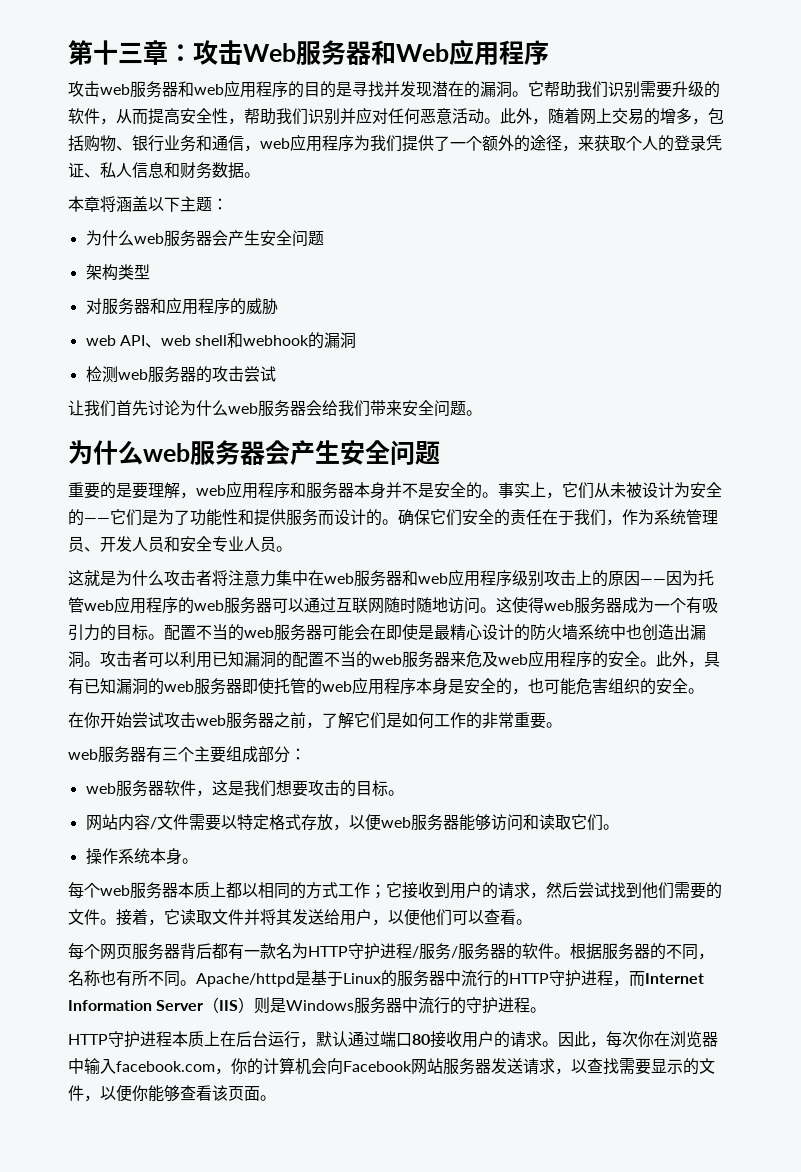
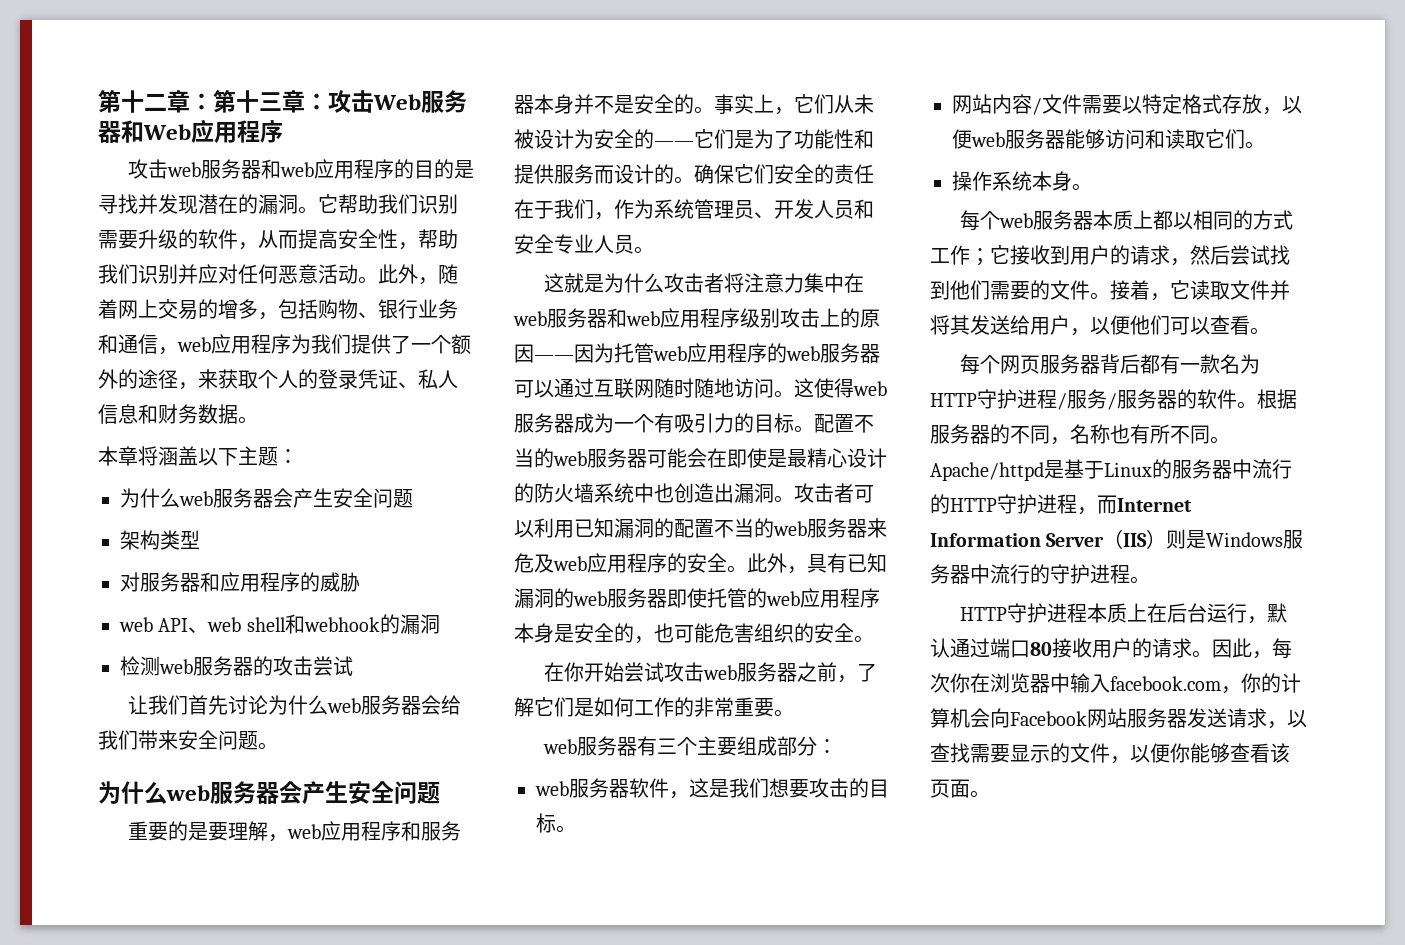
- 第十三章：攻击Web服务器和Web应用程序
+ 第十二章：第十三章：攻击Web服务器和Web应用程序

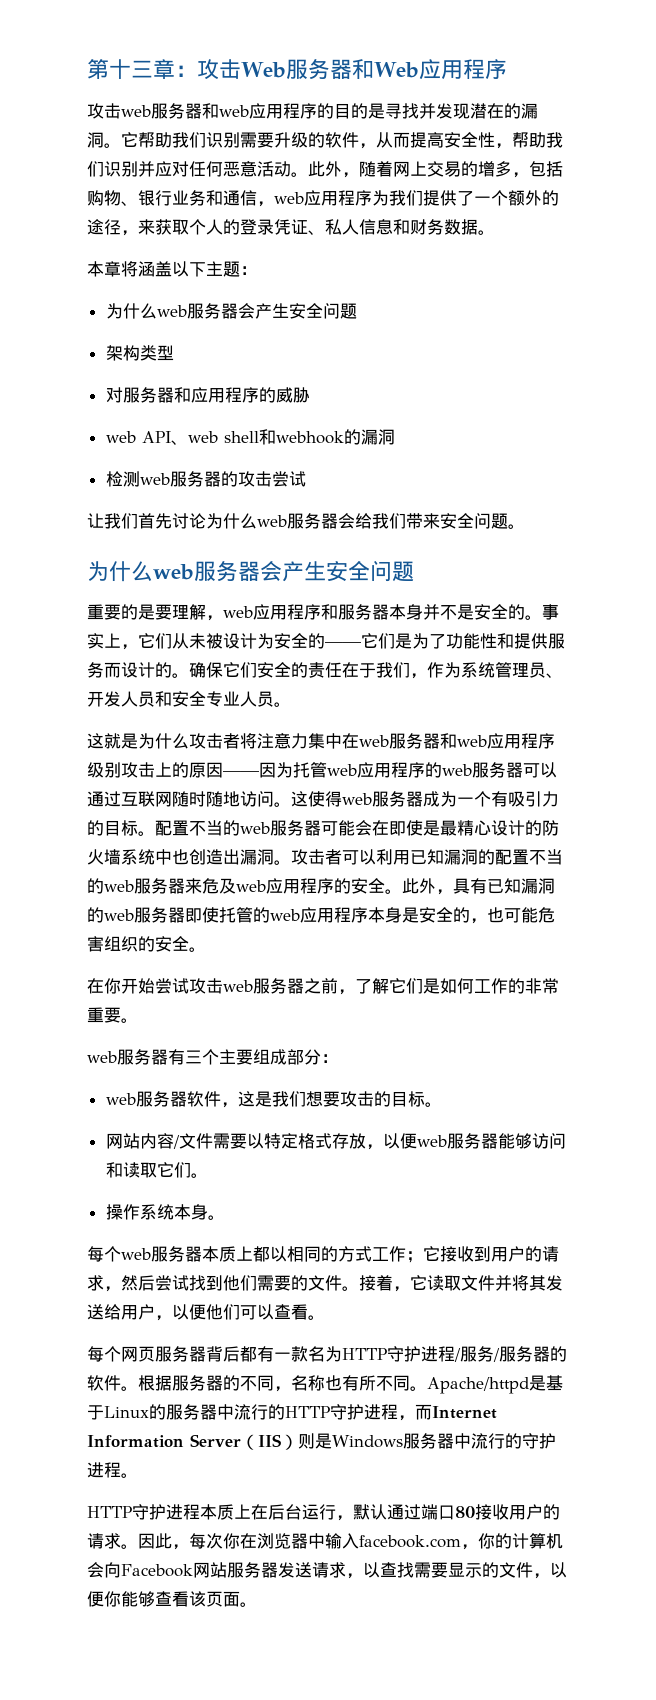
- 第十二章：第十三章：攻击Web服务器和Web应用程序
+ 第十三章：攻击Web服务器和Web应用程序

